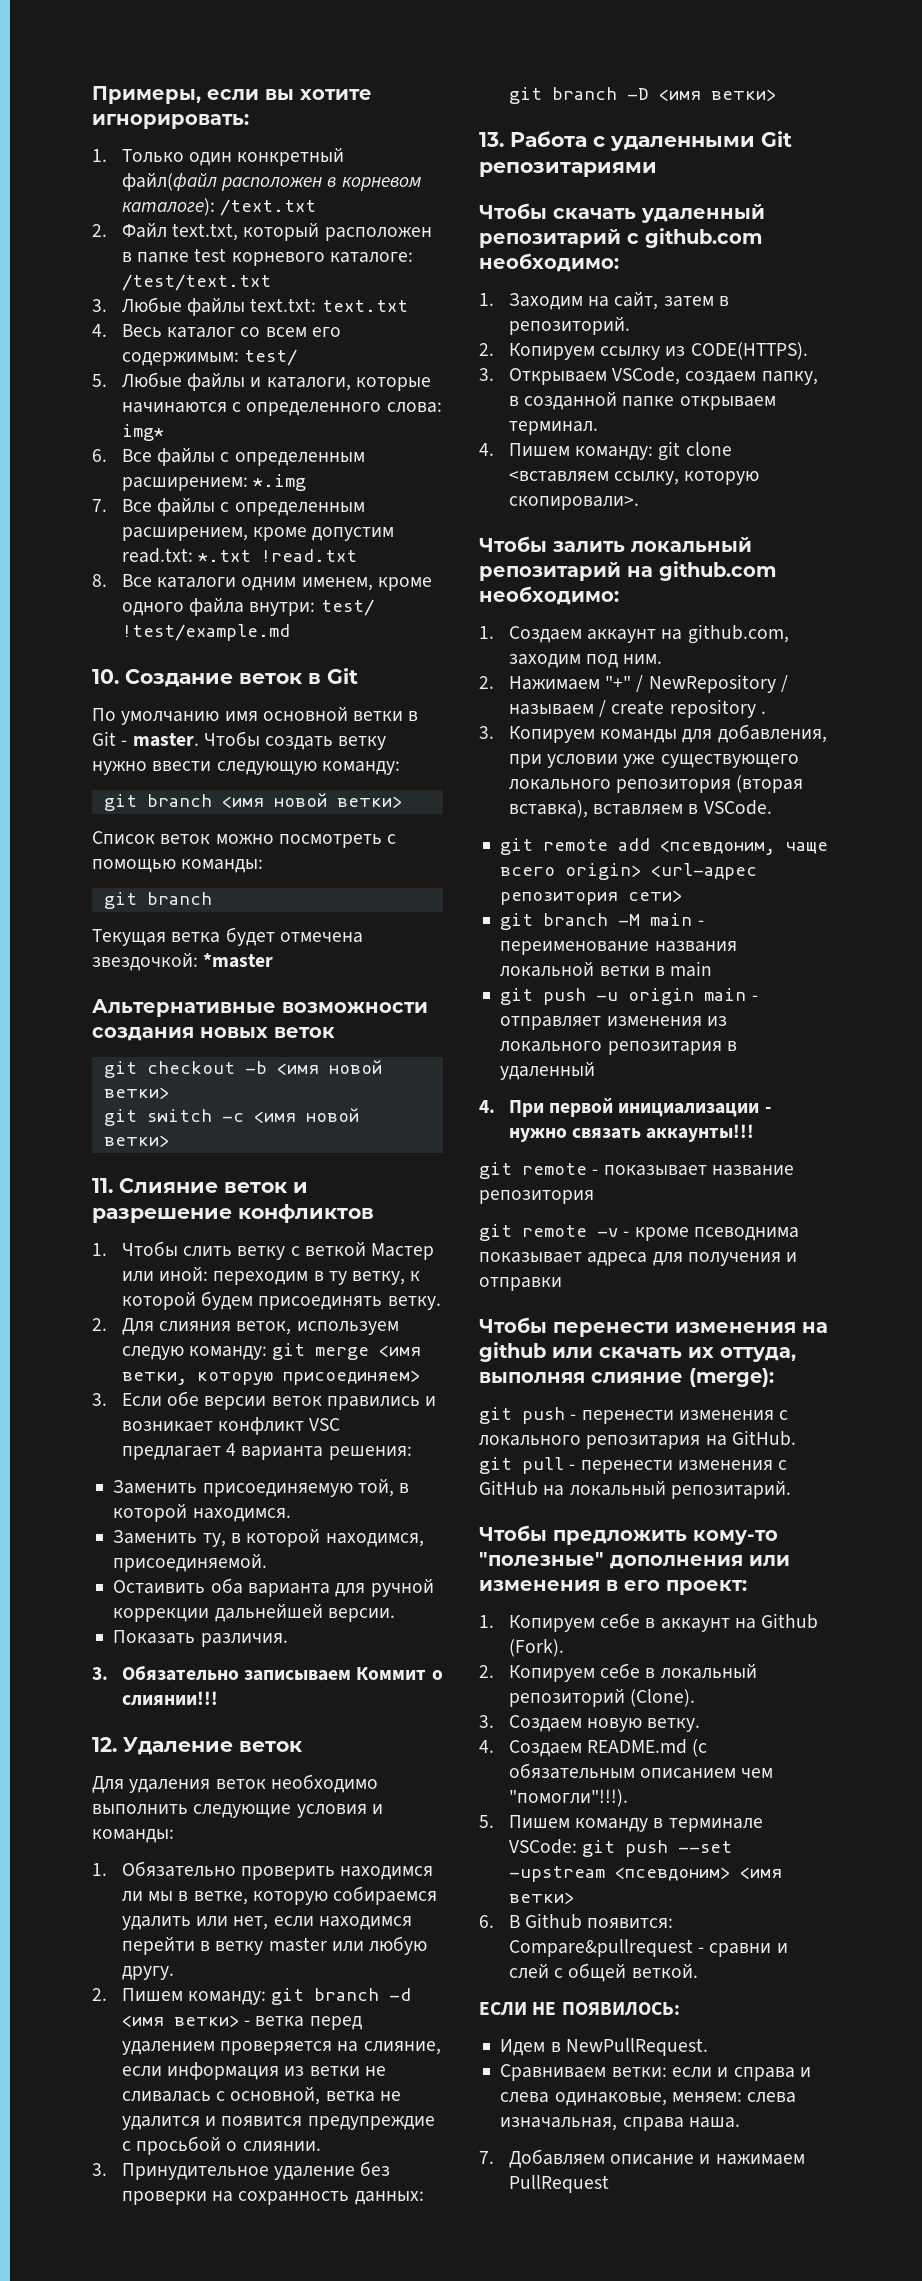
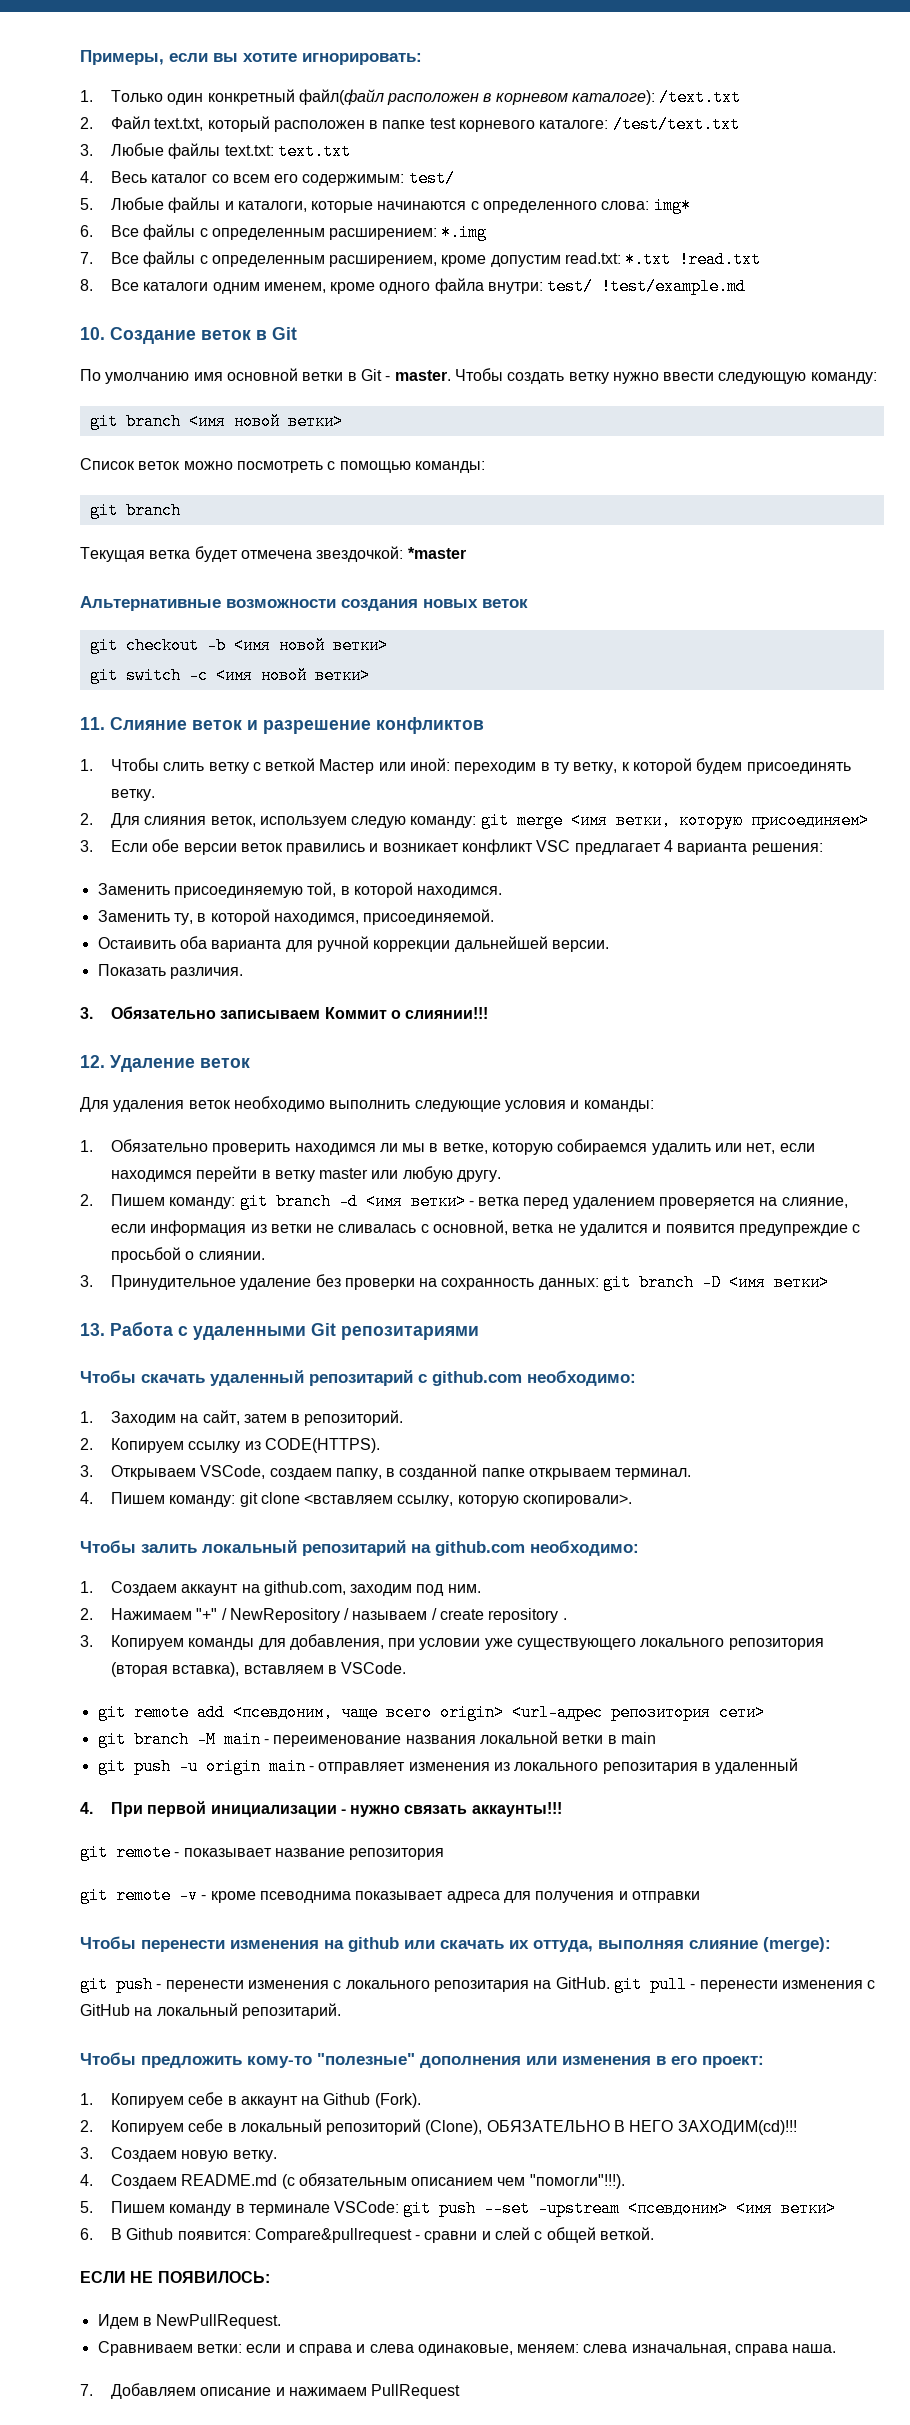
- 2. Копируем себе в локальный репозиторий (Clone).
+ 2. Копируем себе в локальный репозиторий (Clone), ОБЯЗАТЕЛЬНО В НЕГО ЗАХОДИМ(cd)!!!

